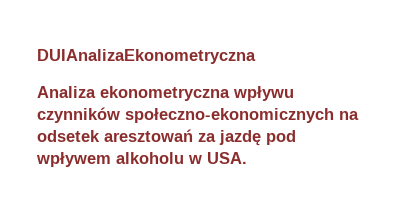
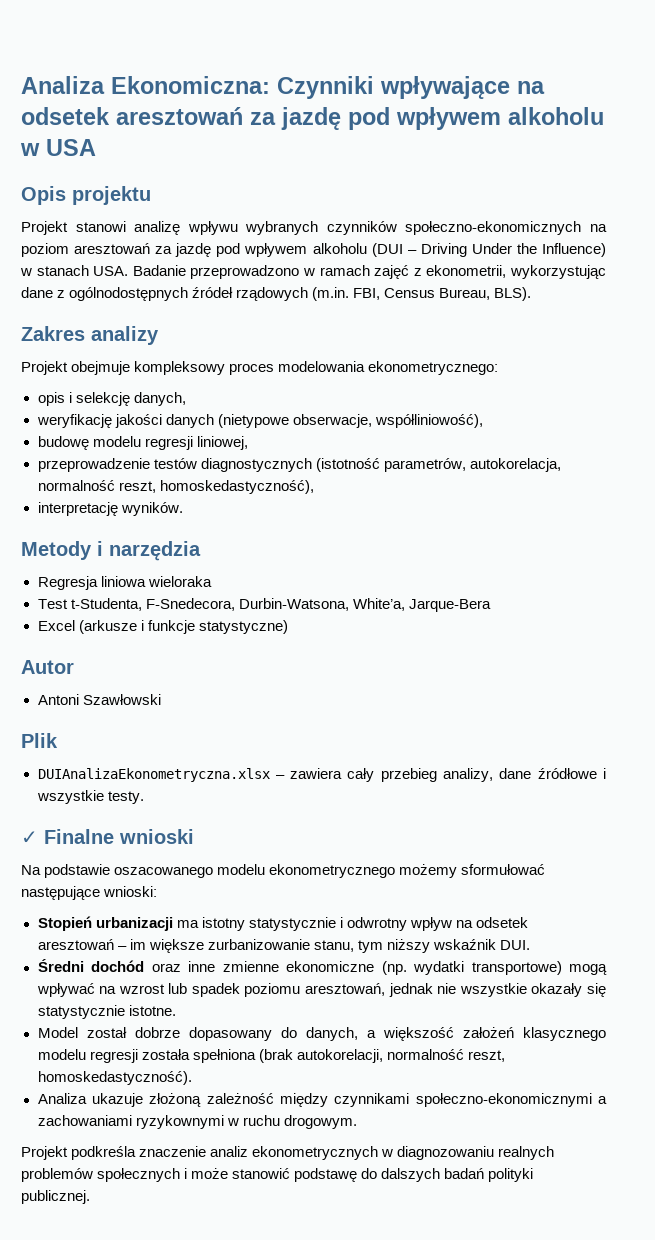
- DUIAnalizaEkonometryczna
- Analiza ekonometryczna wpływu czynników społeczno-ekonomicznych na odsetek aresztowań za jazdę pod wpływem alkoholu w USA.
+ Analiza Ekonomiczna: Czynniki wpływające na odsetek aresztowań za jazdę pod wpływem alkoholu w USA
+ Opis projektu
+ Projekt stanowi analizę wpływu wybranych czynników społeczno-ekonomicznych na poziom aresztowań za jazdę pod wpływem alkoholu (DUI – Driving Under the Influence) w stanach USA. Badanie przeprowadzono w ramach zajęć z ekonometrii, wykorzystując dane z ogólnodostępnych źródeł rządowych (m.in. FBI, Census Bureau, BLS).
+ Zakres analizy
+ Projekt obejmuje kompleksowy proces modelowania ekonometrycznego:
+ opis i selekcję danych,
+ weryfikację jakości danych (nietypowe obserwacje, współliniowość),
+ budowę modelu regresji liniowej,
+ przeprowadzenie testów diagnostycznych (istotność parametrów, autokorelacja, normalność reszt, homoskedastyczność),
+ interpretację wyników.
+ Metody i narzędzia
+ Regresja liniowa wieloraka
+ Test t-Studenta, F-Snedecora, Durbin-Watsona, White’a, Jarque-Bera
+ Excel (arkusze i funkcje statystyczne)
+ Autor
+ Antoni Szawłowski
+ Plik
+ DUIAnalizaEkonometryczna.xlsx – zawiera cały przebieg analizy, dane źródłowe i wszystkie testy.
+ ✓ Finalne wnioski
+ Na podstawie oszacowanego modelu ekonometrycznego możemy sformułować następujące wnioski:
+ Stopień urbanizacji ma istotny statystycznie i odwrotny wpływ na odsetek aresztowań – im większe zurbanizowanie stanu, tym niższy wskaźnik DUI.
+ Średni dochód oraz inne zmienne ekonomiczne (np. wydatki transportowe) mogą wpływać na wzrost lub spadek poziomu aresztowań, jednak nie wszystkie okazały się statystycznie istotne.
+ Model został dobrze dopasowany do danych, a większość założeń klasycznego modelu regresji została spełniona (brak autokorelacji, normalność reszt, homoskedastyczność).
+ Analiza ukazuje złożoną zależność między czynnikami społeczno-ekonomicznymi a zachowaniami ryzykownymi w ruchu drogowym.
+ Projekt podkreśla znaczenie analiz ekonometrycznych w diagnozowaniu realnych problemów społecznych i może stanowić podstawę do dalszych badań polityki publicznej.

